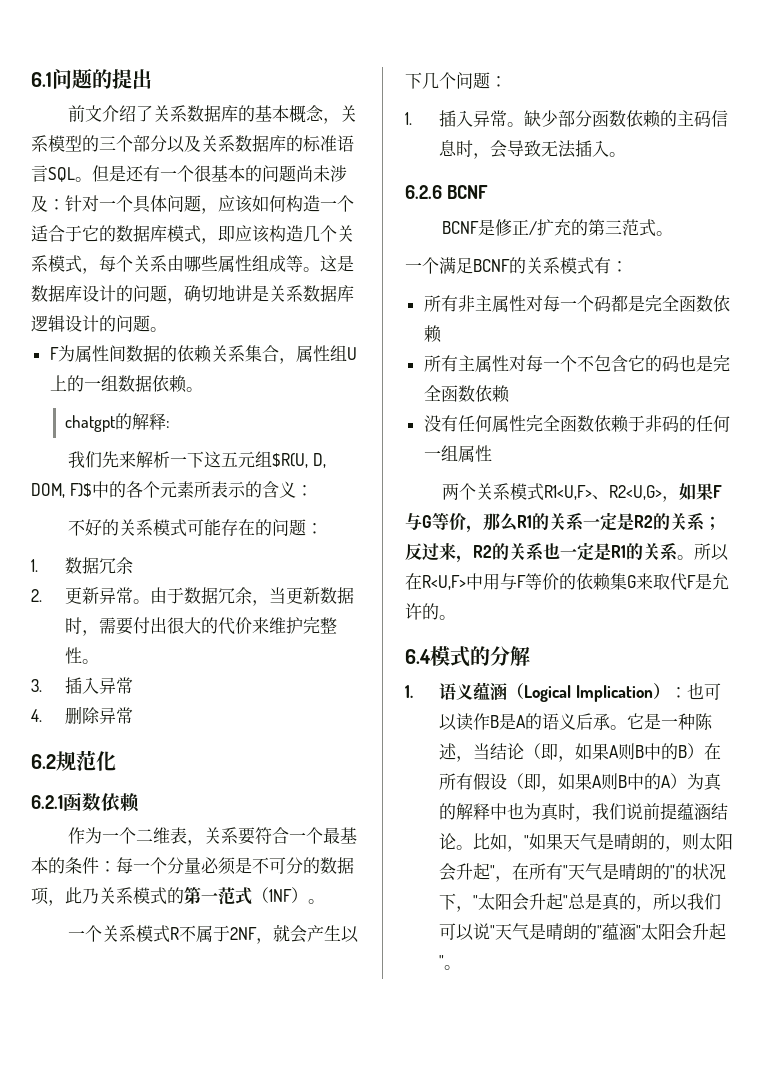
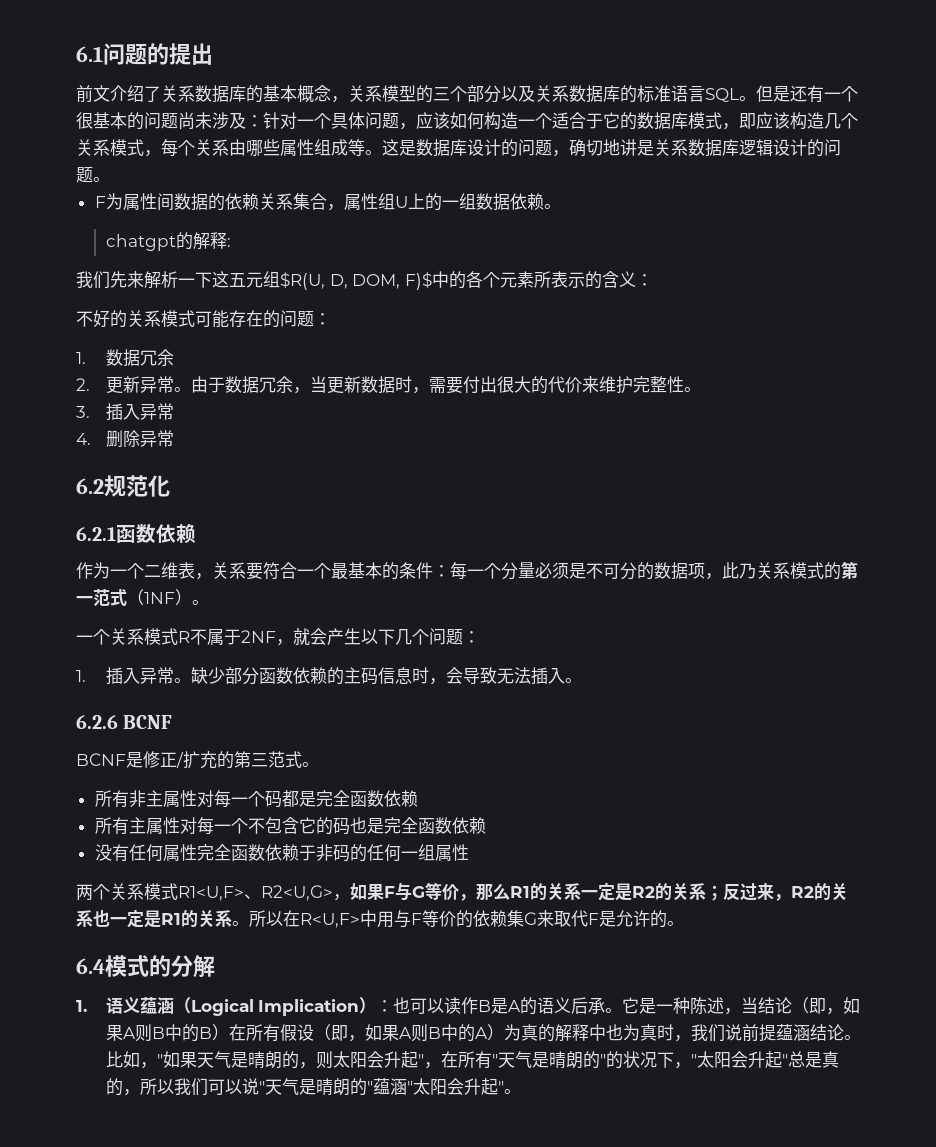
- 一个满足BCNF的关系模式有：

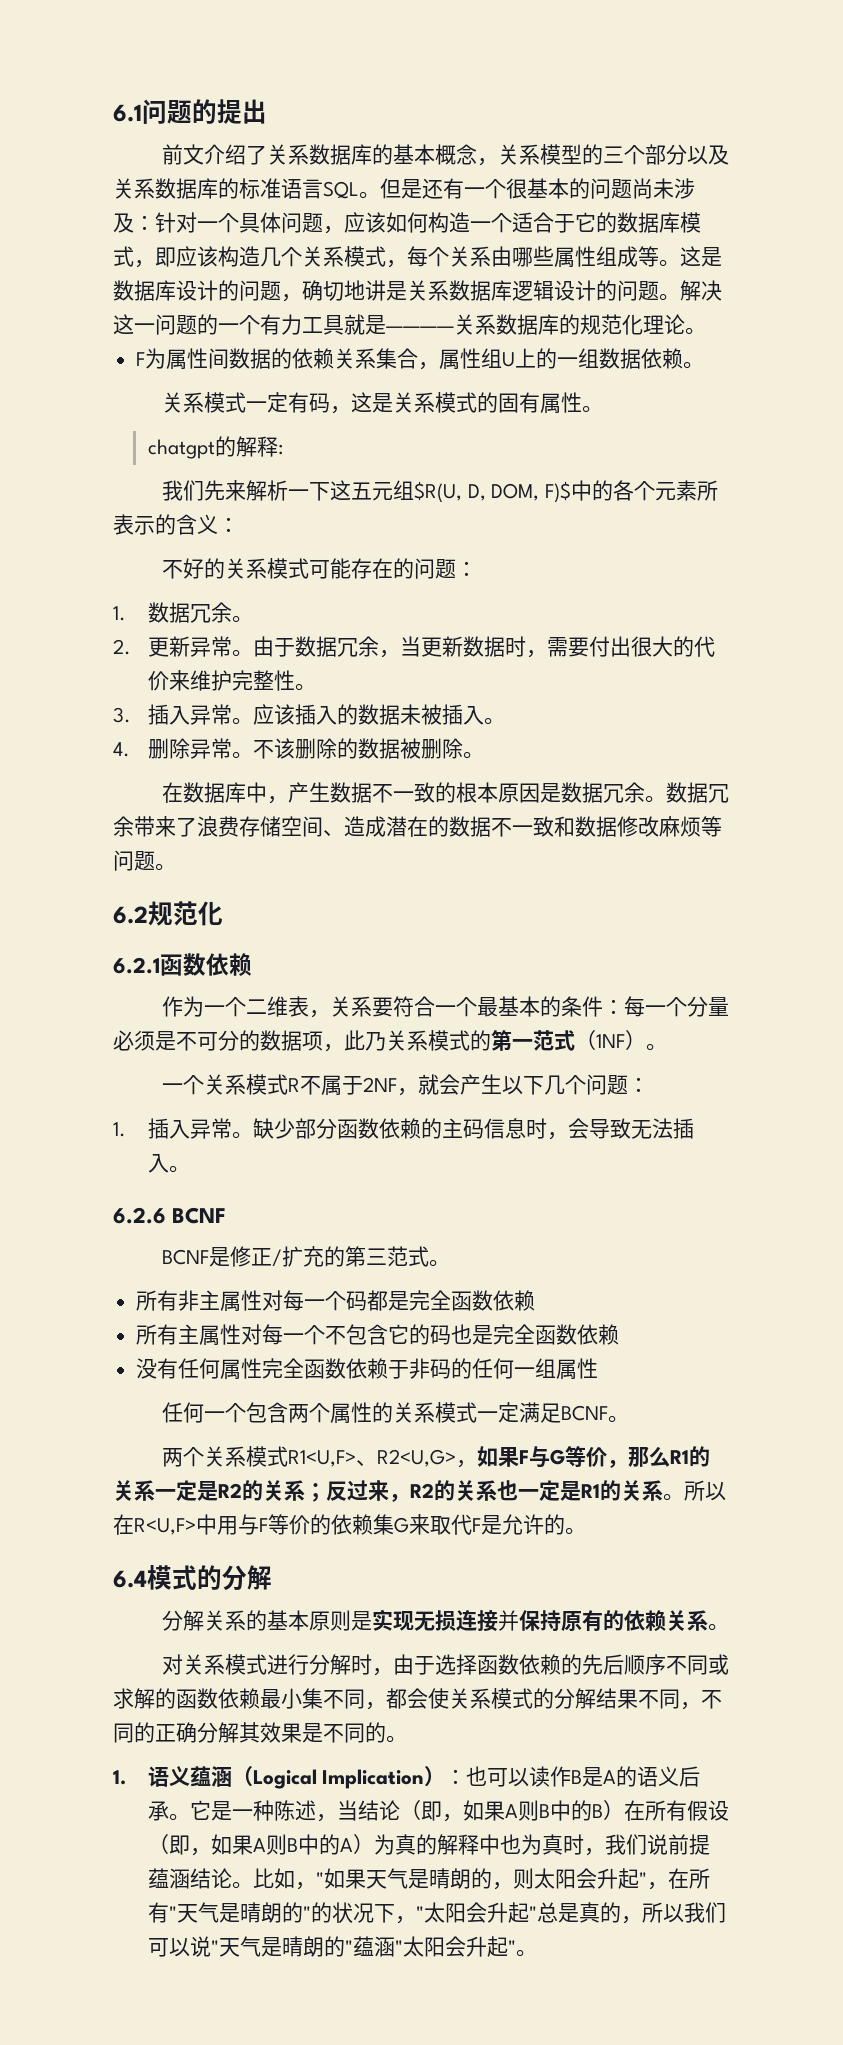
+ 解决这一问题的一个有力工具就是————关系数据库的规范化理论。
+ 关系模式一定有码，这是关系模式的固有属性。
- 1.数据冗余
+ 1.数据冗余。
- 3.插入异常
- 4.删除异常
+ 3.插入异常。应该插入的数据未被插入。
+ 4.删除异常。不该删除的数据被删除。
+ 在数据库中，产生数据不一致的根本原因是数据冗余。数据冗余带来了浪费存储空间、造成潜在的数据不一致和数据修改麻烦等问题。
+ 任何一个包含两个属性的关系模式一定满足BCNF。
+ 分解关系的基本原则是实现无损连接并保持原有的依赖关系。
+ 对关系模式进行分解时，由于选择函数依赖的先后顺序不同或求解的函数依赖最小集不同，都会使关系模式的分解结果不同，不同的正确分解其效果是不同的。

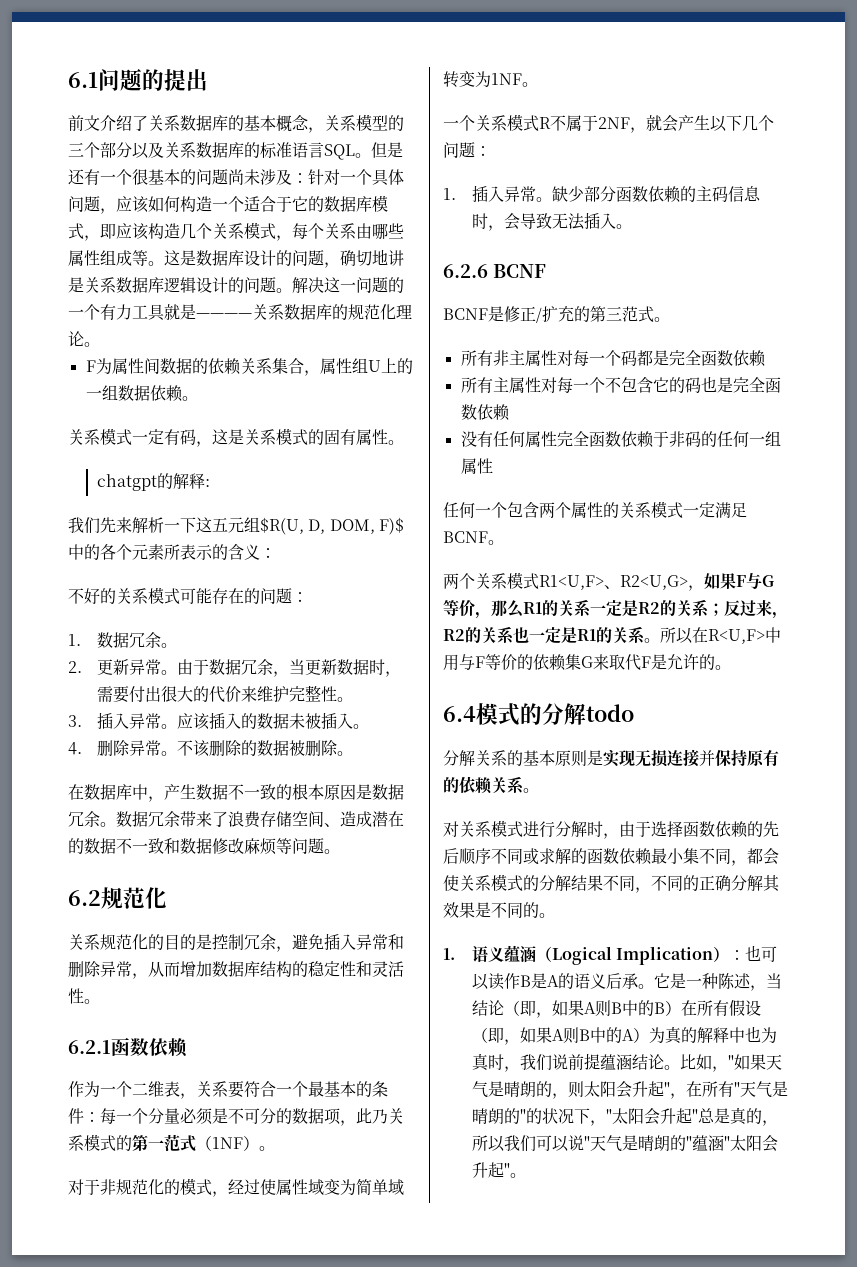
+ 关系规范化的目的是控制冗余，避免插入异常和删除异常，从而增加数据库结构的稳定性和灵活性。
+ 对于非规范化的模式，经过使属性域变为简单域转变为1NF。
- 6.4模式的分解
+ 6.4模式的分解todo

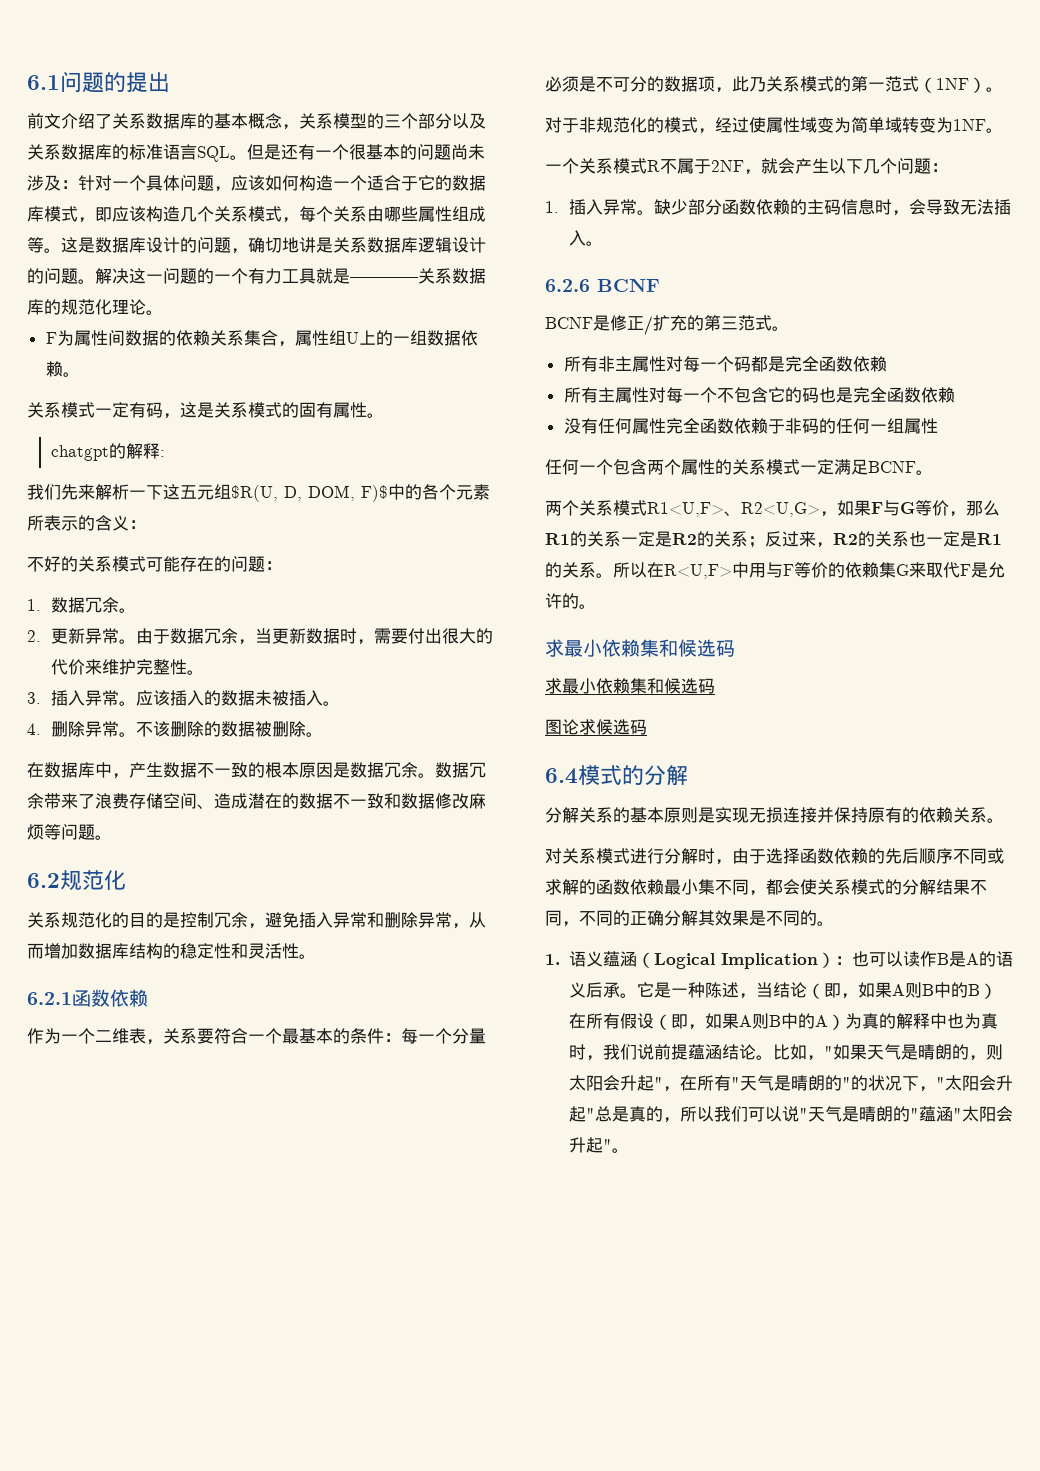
  所以在R<U,F>中用与F等价的依赖集G来取代F是允许的。
+ 求最小依赖集和候选码
+ 求最小依赖集和候选码
+ 图论求候选码
- 6.4模式的分解todo
+ 6.4模式的分解

